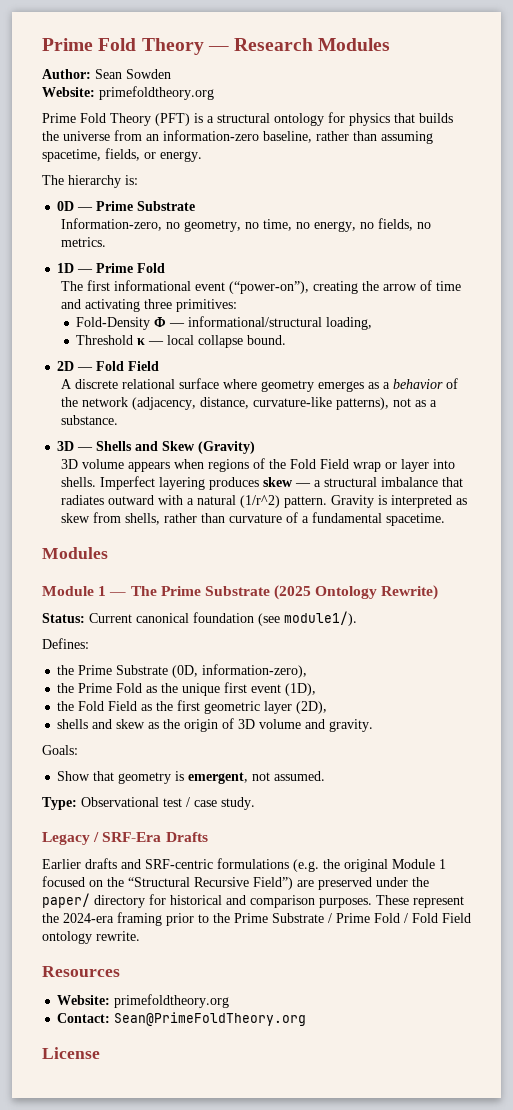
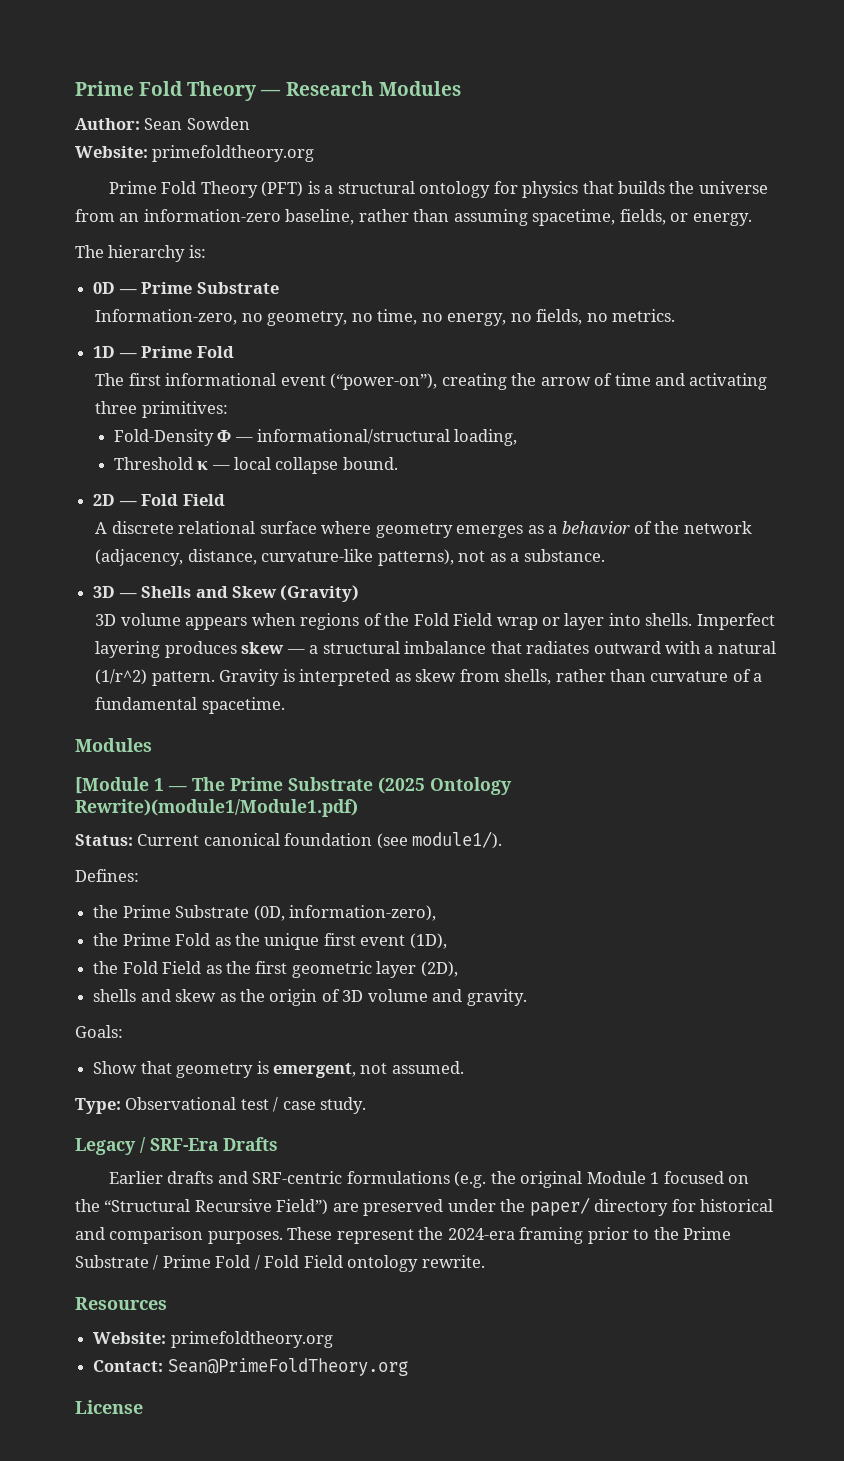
- Module 1 — The Prime Substrate (2025 Ontology Rewrite)
+ [Module 1 — The Prime Substrate (2025 Ontology Rewrite)(module1/Module1.pdf)

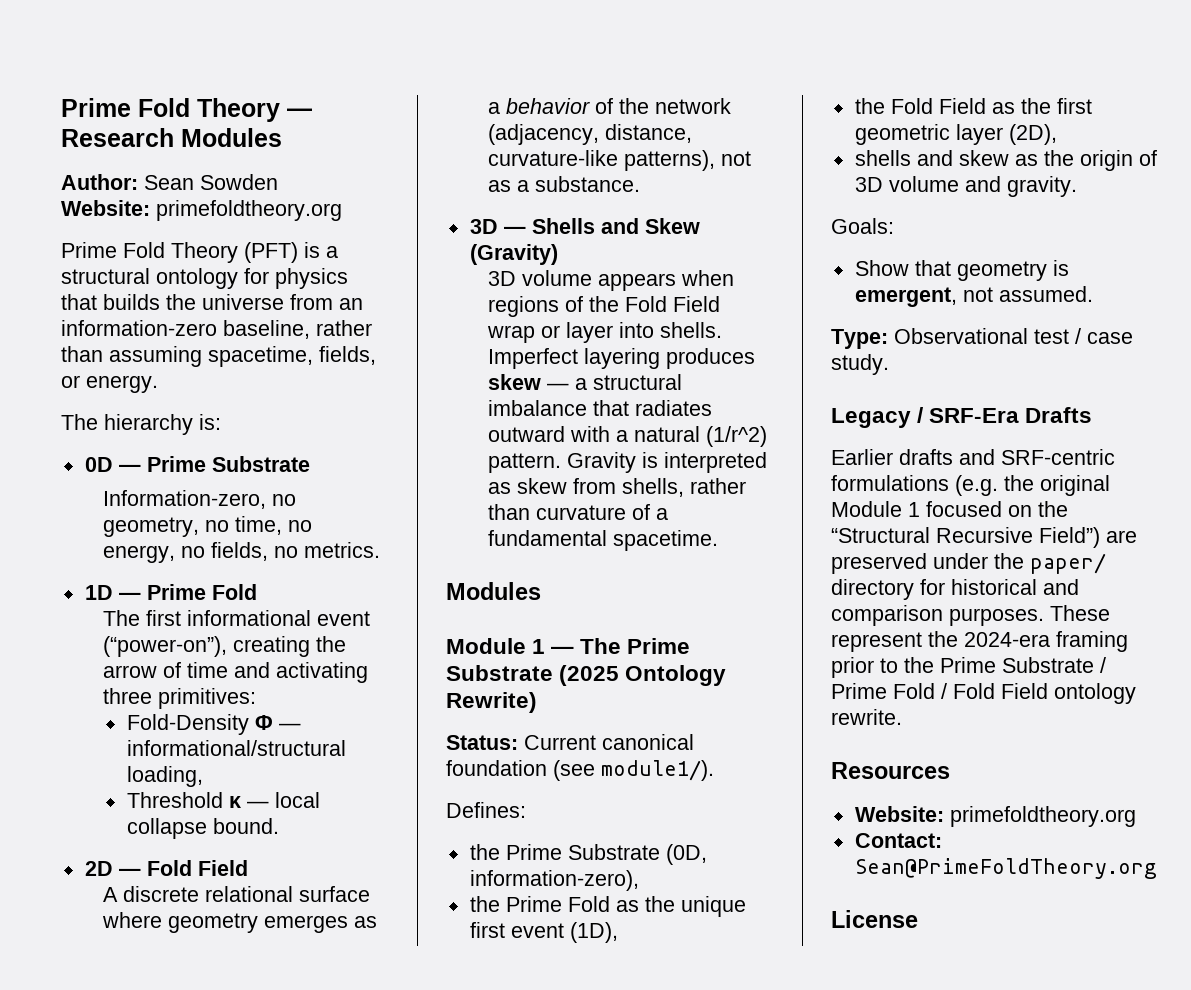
- [Module 1 — The Prime Substrate (2025 Ontology Rewrite)(module1/Module1.pdf)
+ Module 1 — The Prime Substrate (2025 Ontology Rewrite)

